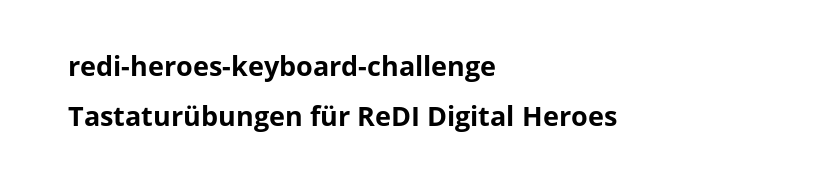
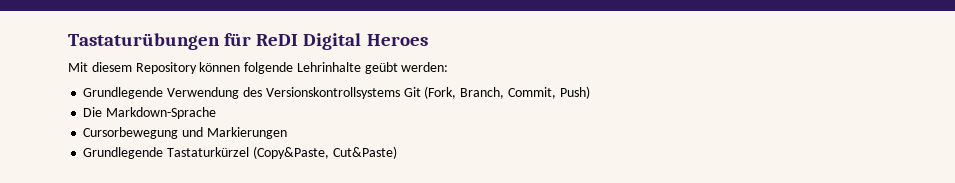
- redi-heroes-keyboard-challenge
+ Mit diesem Repository können folgende Lehrinhalte geübt werden:
+ Grundlegende Verwendung des Versionskontrollsystems Git (Fork, Branch, Commit, Push)
+ Die Markdown-Sprache
+ Cursorbewegung und Markierungen
+ Grundlegende Tastaturkürzel (Copy&Paste, Cut&Paste)

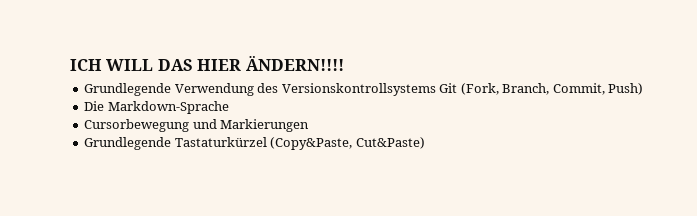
- Tastaturübungen für ReDI Digital Heroes
- Mit diesem Repository können folgende Lehrinhalte geübt werden:
+ ICH WILL DAS HIER ÄNDERN!!!!

